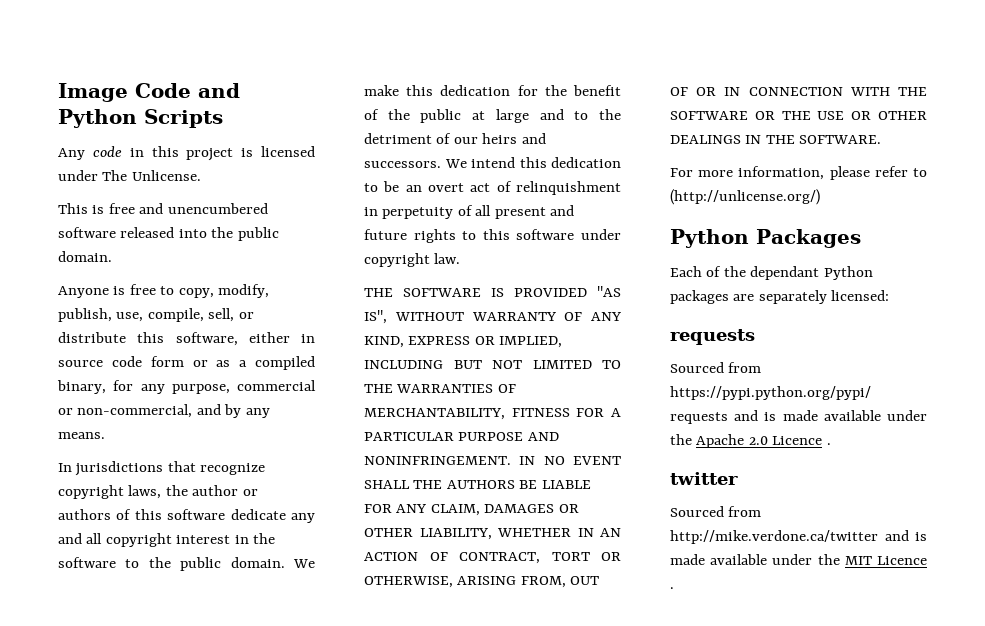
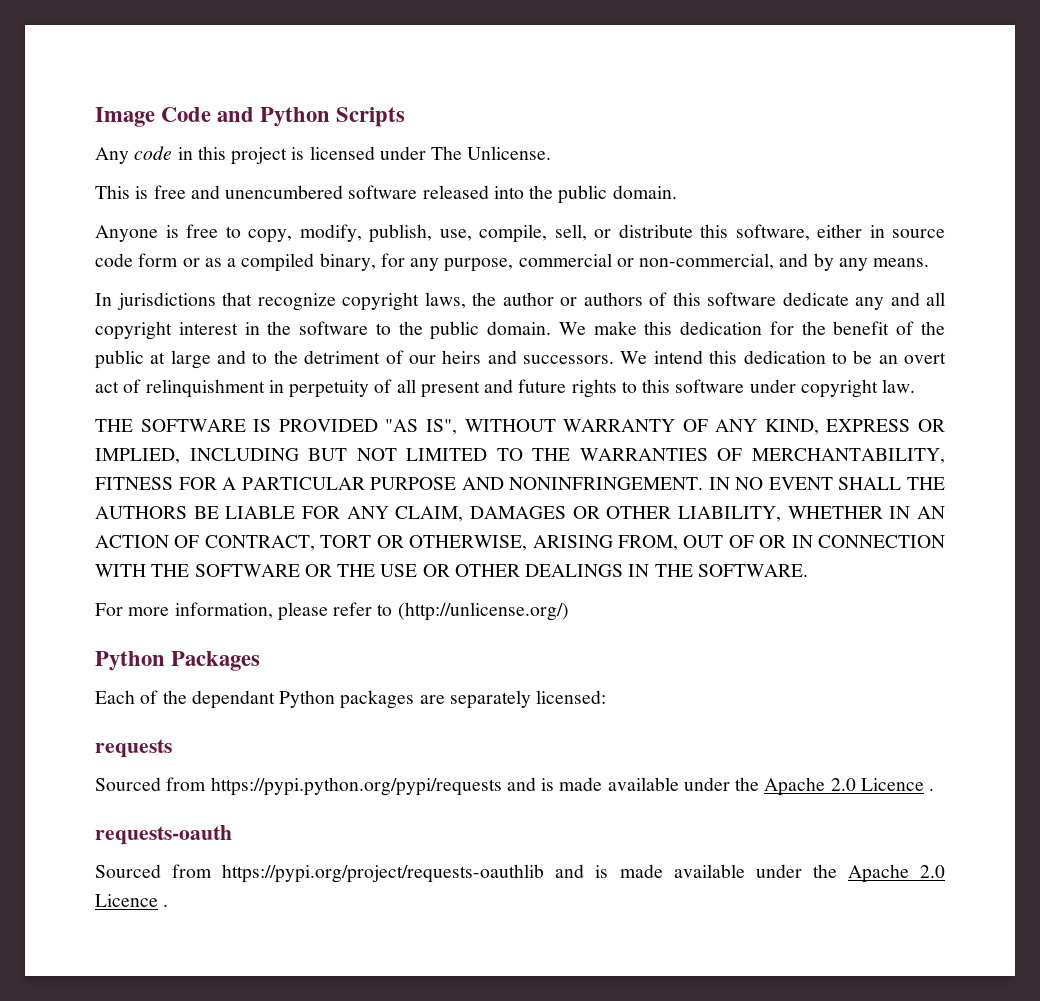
- twitter
- Sourced from http://mike.verdone.ca/twitter and is made available under the MIT Licence .
+ requests-oauth
+ Sourced from https://pypi.org/project/requests-oauthlib and is made available under the Apache 2.0 Licence .

